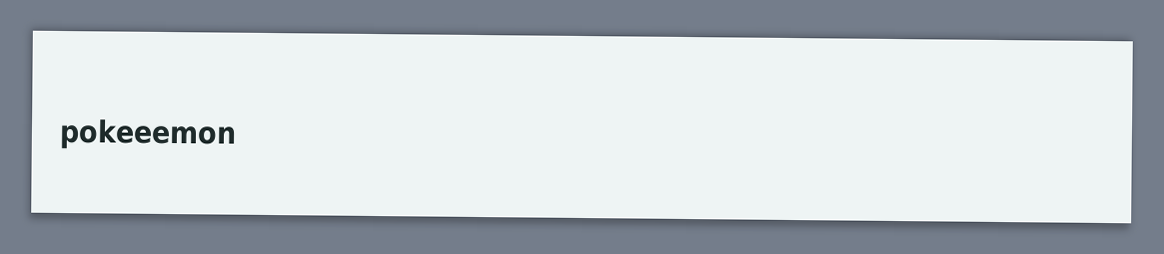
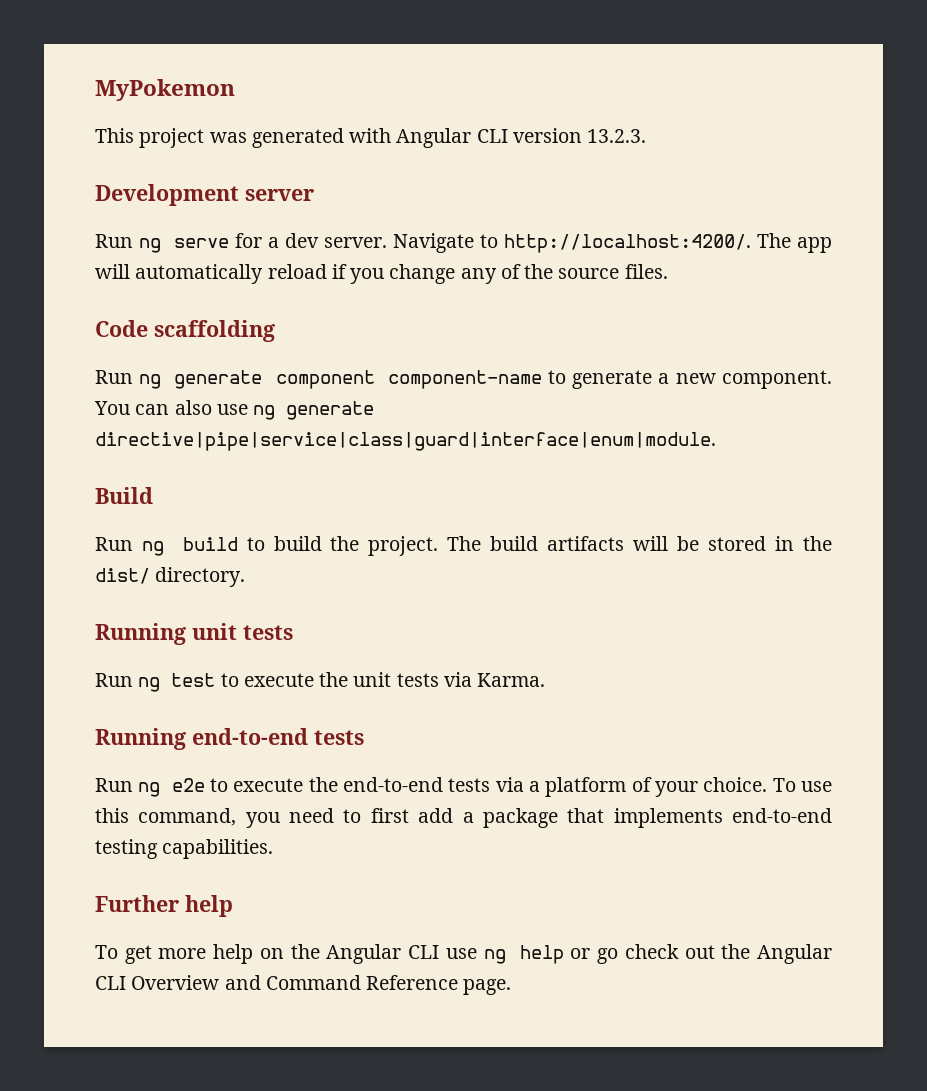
- pokeeemon
+ MyPokemon
+ This project was generated with Angular CLI version 13.2.3.
+ Development server
+ Run ng serve for a dev server. Navigate to http://localhost:4200/. The app will automatically reload if you change any of the source files.
+ Code scaffolding
+ Run ng generate component component-name to generate a new component. You can also use ng generate directive|pipe|service|class|guard|interface|enum|module.
+ Build
+ Run ng build to build the project. The build artifacts will be stored in the dist/ directory.
+ Running unit tests
+ Run ng test to execute the unit tests via Karma.
+ Running end-to-end tests
+ Run ng e2e to execute the end-to-end tests via a platform of your choice. To use this command, you need to first add a package that implements end-to-end testing capabilities.
+ Further help
+ To get more help on the Angular CLI use ng help or go check out the Angular CLI Overview and Command Reference page.

